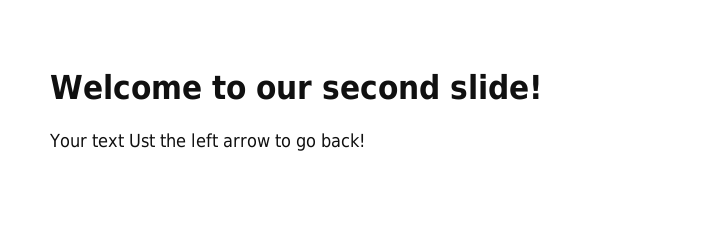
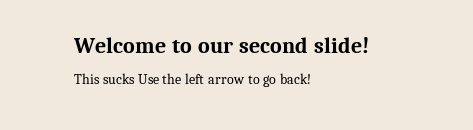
- Your text Ust the left arrow to go back!
+ This sucks Use the left arrow to go back!

